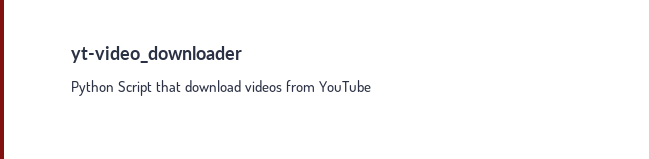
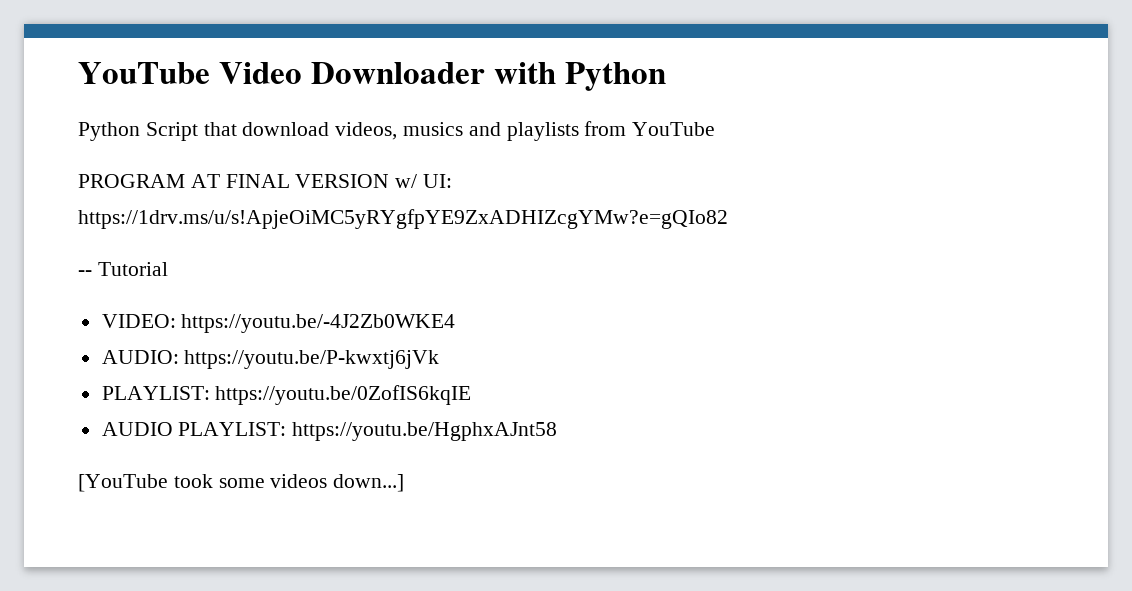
- yt-video_downloader
+ YouTube Video Downloader with Python
- Python Script that download videos from YouTube
+ Python Script that download videos, musics and playlists from YouTube
+ PROGRAM AT FINAL VERSION w/ UI: https://1drv.ms/u/s!ApjeOiMC5yRYgfpYE9ZxADHIZcgYMw?e=gQIo82
+ -- Tutorial
+ VIDEO: https://youtu.be/-4J2Zb0WKE4
+ AUDIO: https://youtu.be/P-kwxtj6jVk
+ PLAYLIST: https://youtu.be/0ZofIS6kqIE
+ AUDIO PLAYLIST: https://youtu.be/HgphxAJnt58
+ [YouTube took some videos down...]

